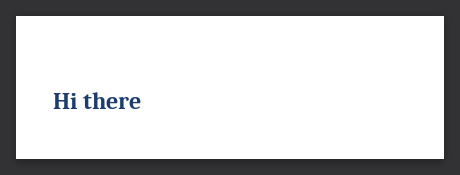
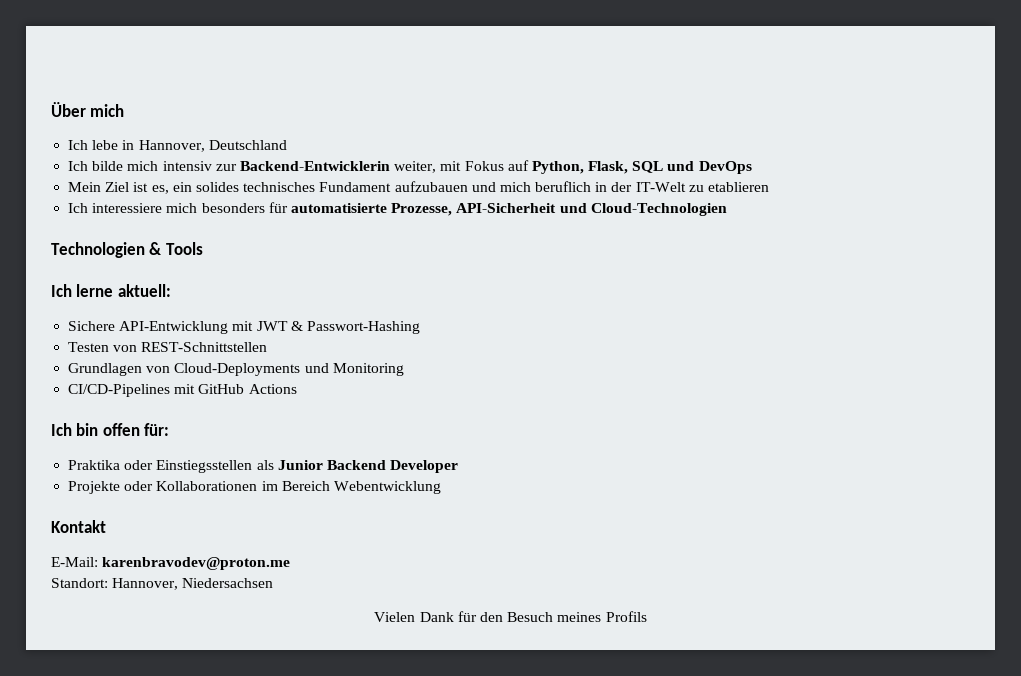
- Hi there
+ Über mich
+ Ich lebe in Hannover, Deutschland
+ Ich bilde mich intensiv zur Backend-Entwicklerin weiter, mit Fokus auf Python, Flask, SQL und DevOps
+ Mein Ziel ist es, ein solides technisches Fundament aufzubauen und mich beruflich in der IT-Welt zu etablieren
+ Ich interessiere mich besonders für automatisierte Prozesse, API-Sicherheit und Cloud-Technologien
+ Technologien & Tools
+ Ich lerne aktuell:
+ Sichere API-Entwicklung mit JWT & Passwort-Hashing
+ Testen von REST-Schnittstellen
+ Grundlagen von Cloud-Deployments und Monitoring
+ CI/CD-Pipelines mit GitHub Actions
+ Ich bin offen für:
+ Praktika oder Einstiegsstellen als Junior Backend Developer
+ Projekte oder Kollaborationen im Bereich Webentwicklung
+ Kontakt
+ E-Mail: karenbravodev@proton.me
+ Standort: Hannover, Niedersachsen
+ Vielen Dank für den Besuch meines Profils

